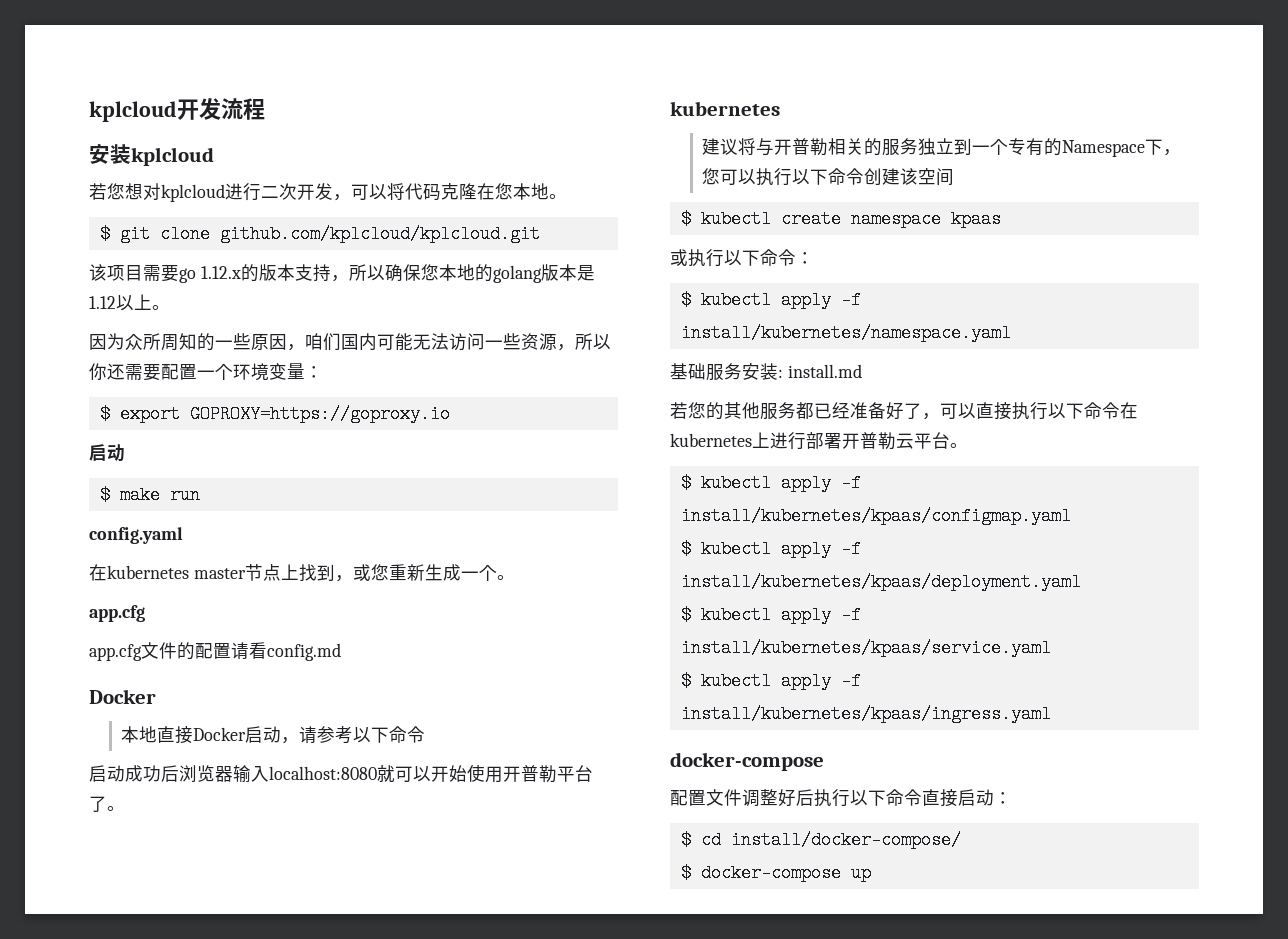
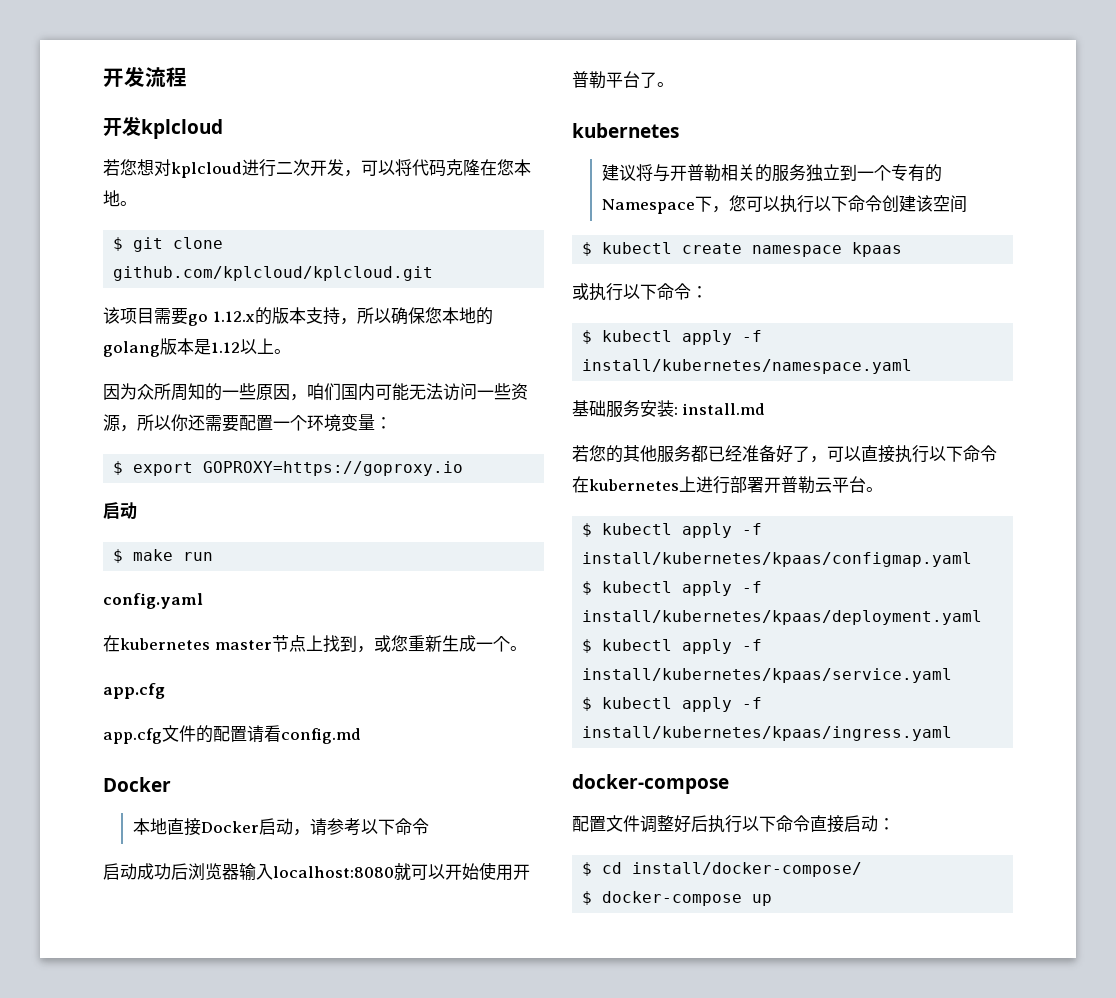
- kplcloud开发流程
+ 开发流程
- 安装kplcloud
+ 开发kplcloud

